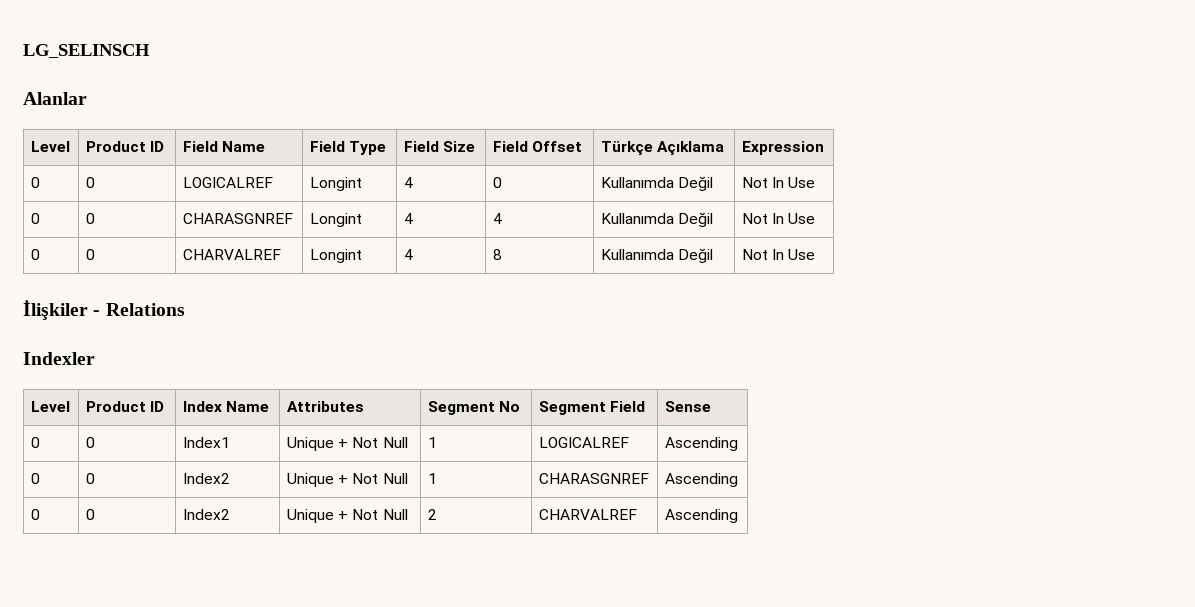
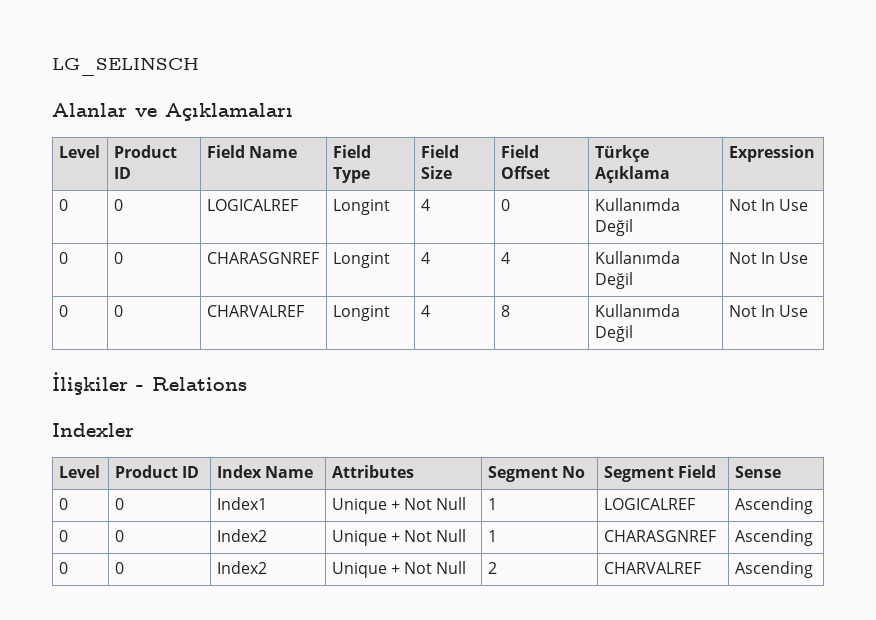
- Alanlar
+ Alanlar ve Açıklamaları

